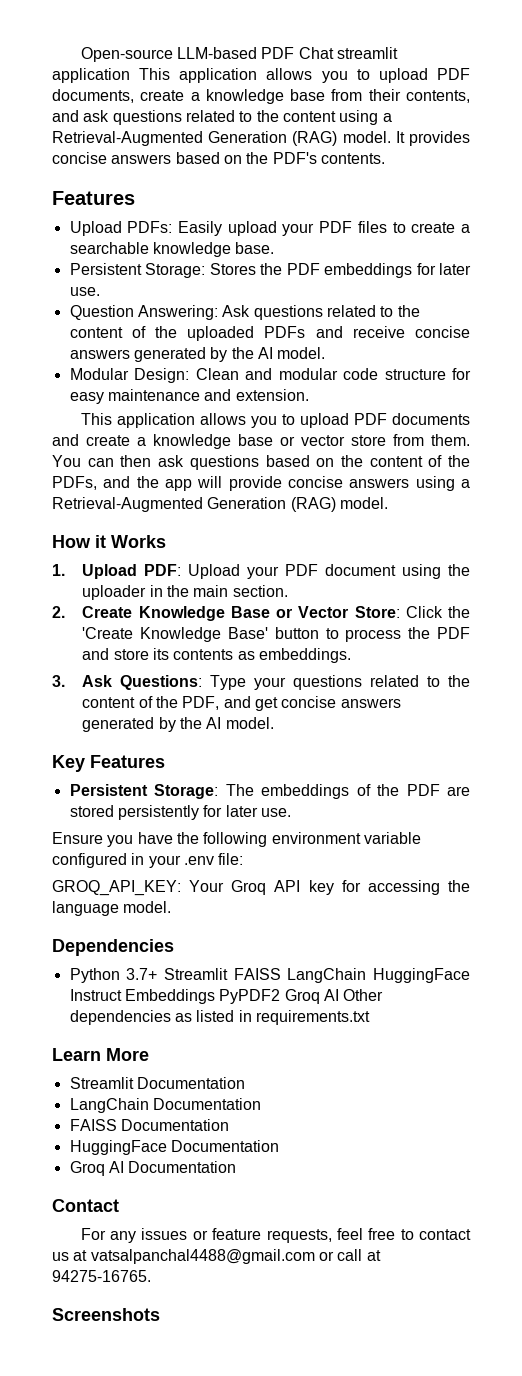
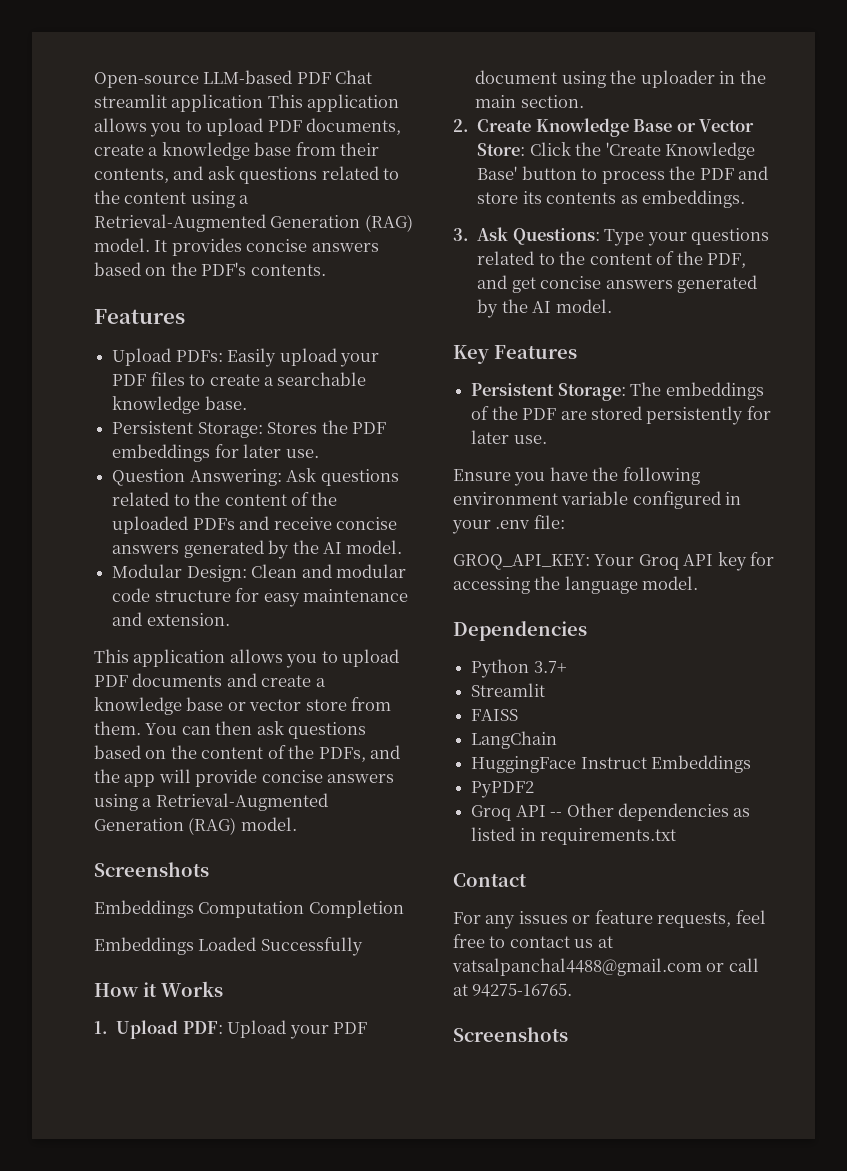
  You can then ask questions based on the content of the PDFs, and the app will provide concise answers using a Retrieval-Augmented Generation (RAG) model.
+ Screenshots
+ Embeddings Computation Completion
+ Embeddings Loaded Successfully
- Python 3.7+ Streamlit FAISS LangChain HuggingFace Instruct Embeddings PyPDF2 Groq AI Other dependencies as listed in requirements.txt
+ Python 3.7+
+ Streamlit
+ FAISS
+ LangChain
+ HuggingFace Instruct Embeddings
+ PyPDF2
+ Groq API -- Other dependencies as listed in requirements.txt
- Learn More
- Streamlit Documentation
- LangChain Documentation
- FAISS Documentation
- HuggingFace Documentation
- Groq AI Documentation

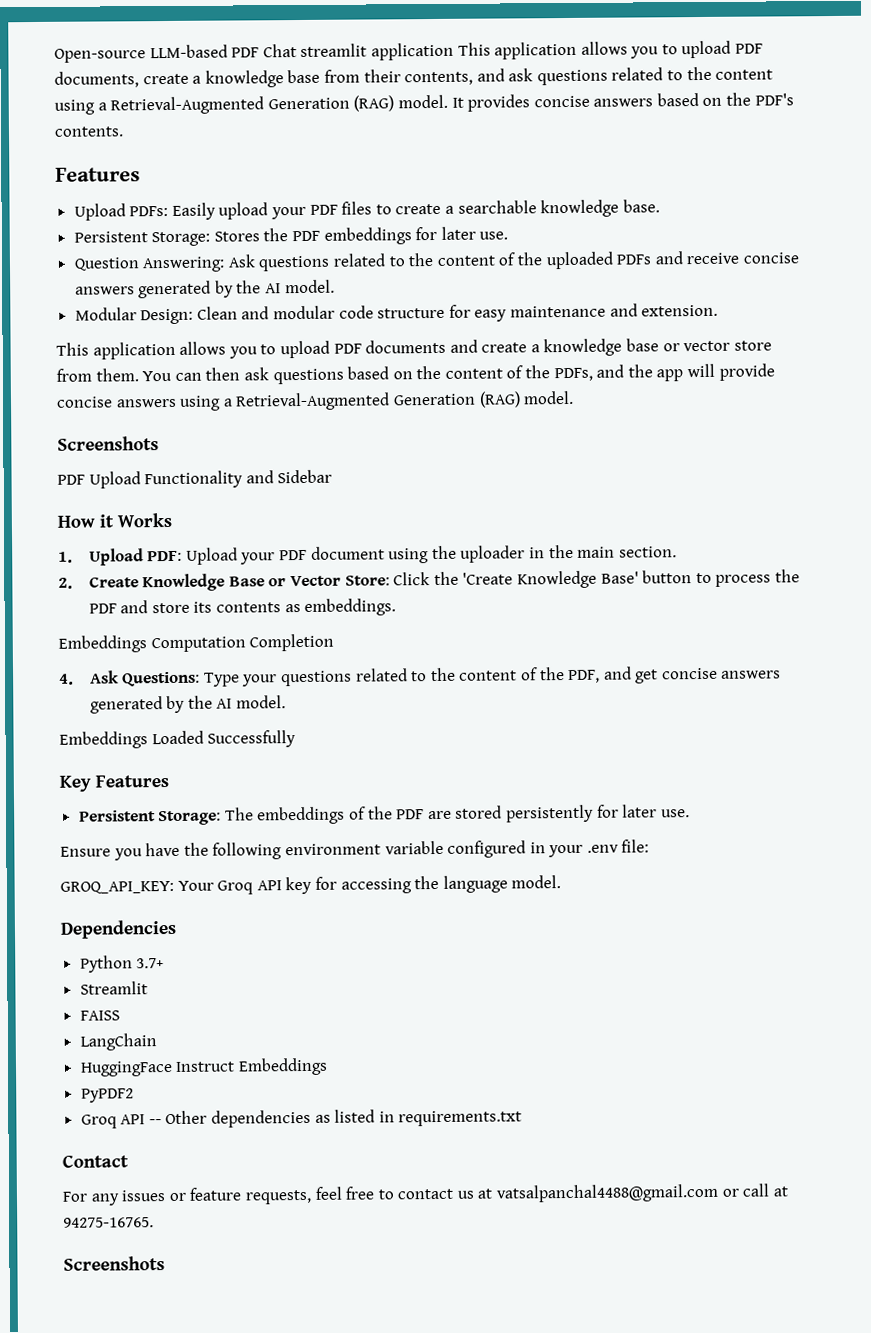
- Embeddings Computation Completion
- Embeddings Loaded Successfully
+ PDF Upload Functionality and Sidebar
- 3. Ask Questions: Type your questions related to the content of the PDF, and get concise answers generated by the AI model.
+ Embeddings Computation Completion
+ 4. Ask Questions: Type your questions related to the content of the PDF, and get concise answers generated by the AI model.
+ Embeddings Loaded Successfully

